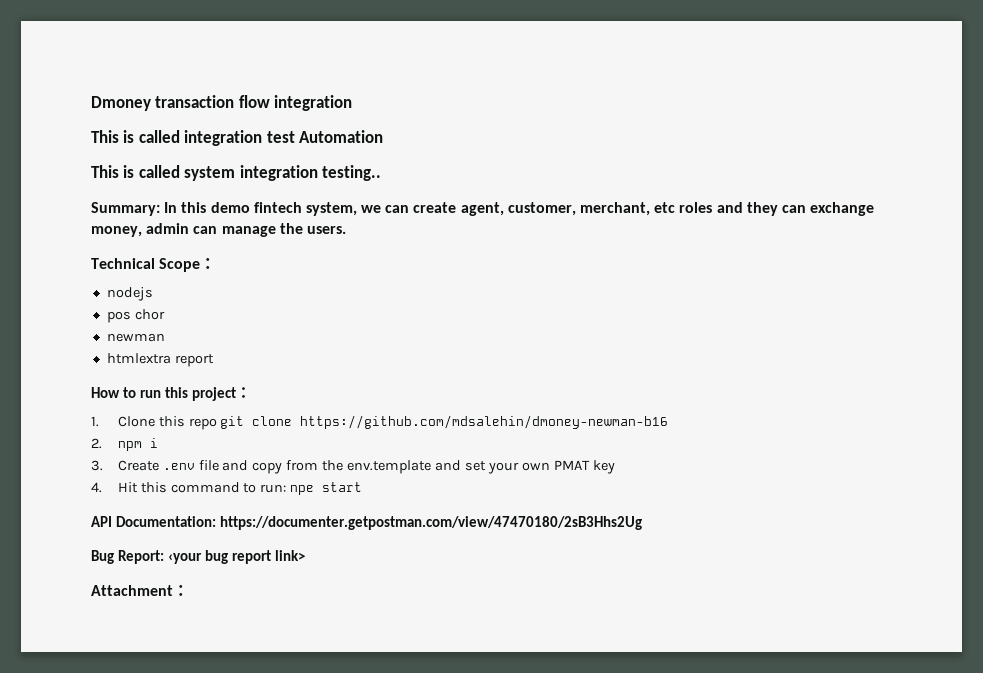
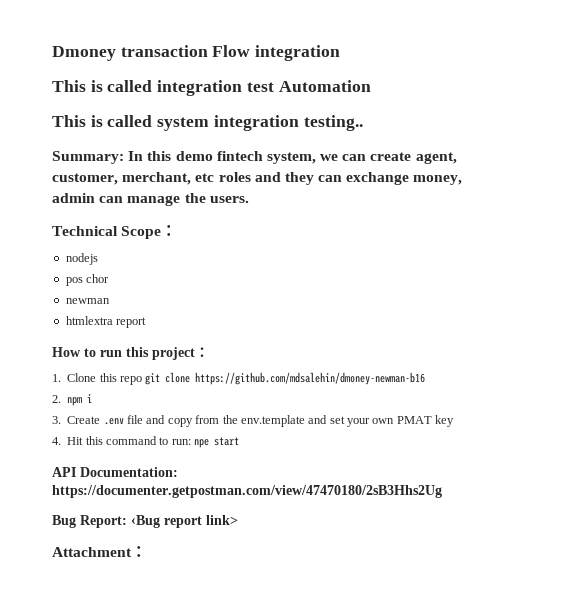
- Dmoney transaction flow integration
+ Dmoney transaction Flow integration
- Bug Report: ‹your bug report link>
+ Bug Report: ‹Bug report link>

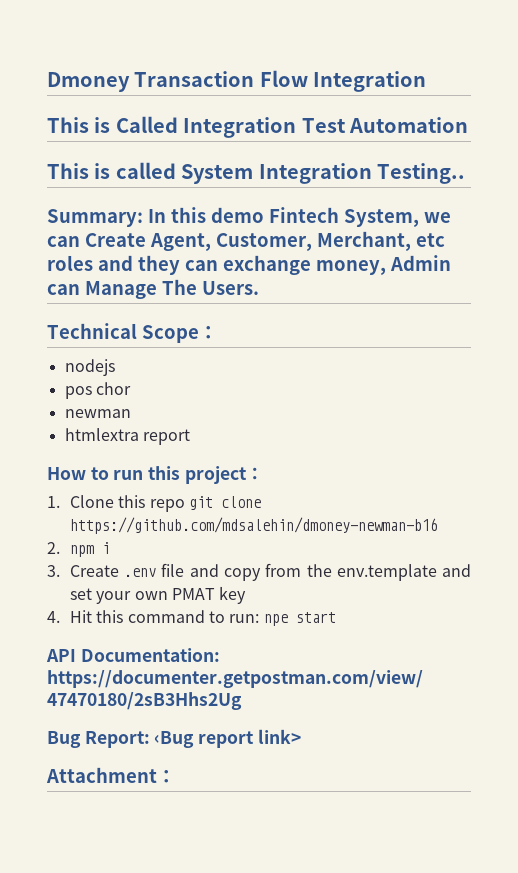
- Dmoney transaction Flow integration
- This is called integration test Automation
+ Dmoney Transaction Flow Integration
+ This is Called Integration Test Automation
- This is called system integration testing..
+ This is called System Integration Testing..
- Summary: In this demo fintech system, we can create agent, customer, merchant, etc roles and they can exchange money, admin can manage the users.
+ Summary: In this demo Fintech System, we can Create Agent, Customer, Merchant, etc roles and they can exchange money, Admin can Manage The Users.

